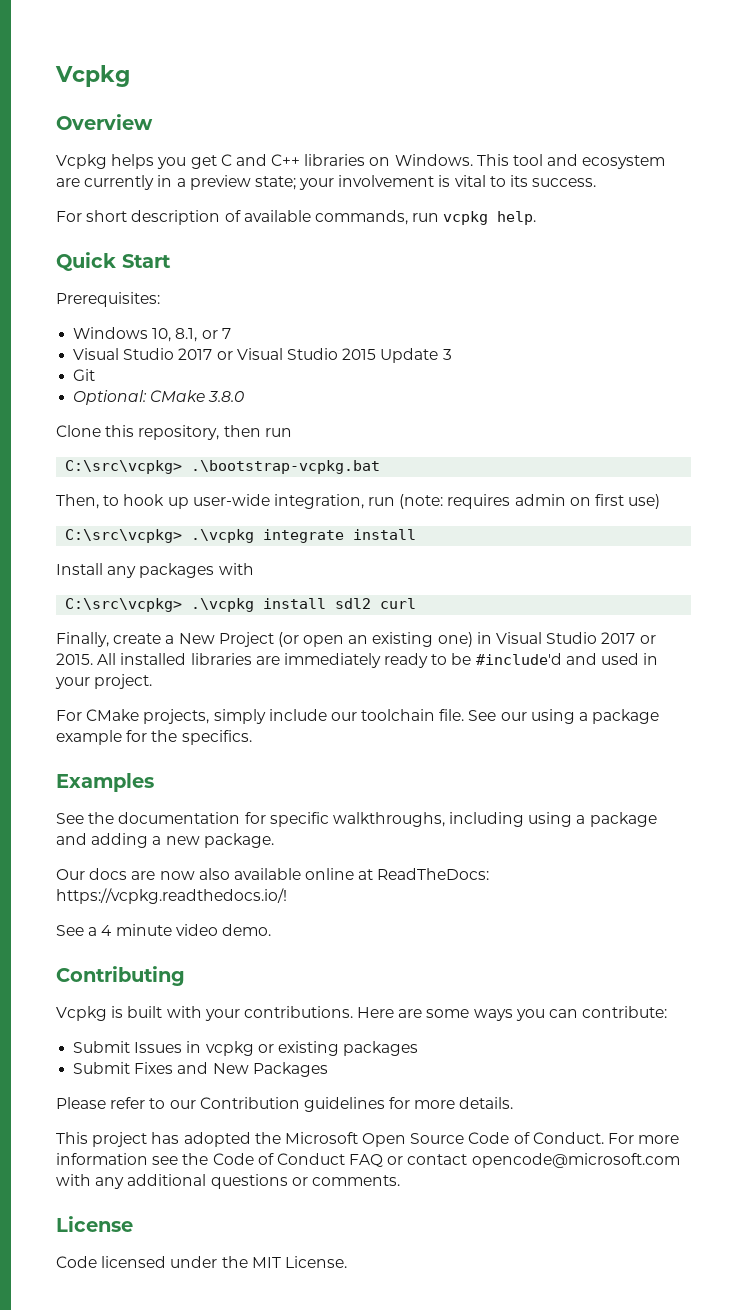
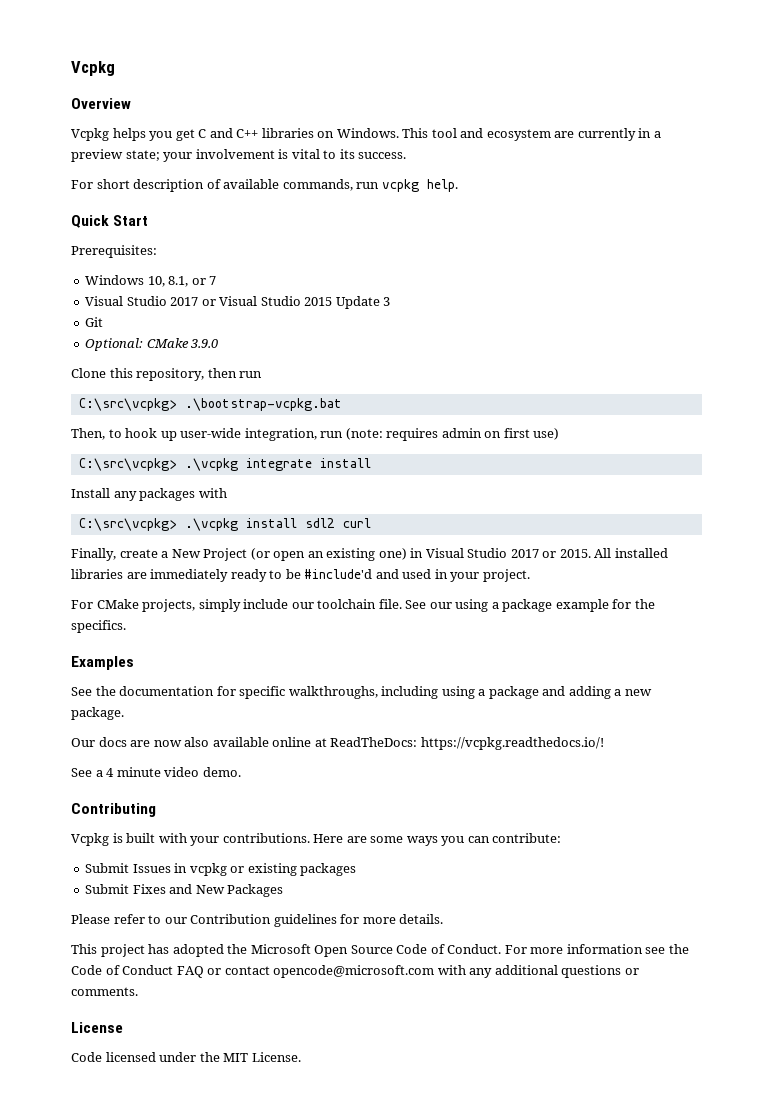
- Optional: CMake 3.8.0
+ Optional: CMake 3.9.0

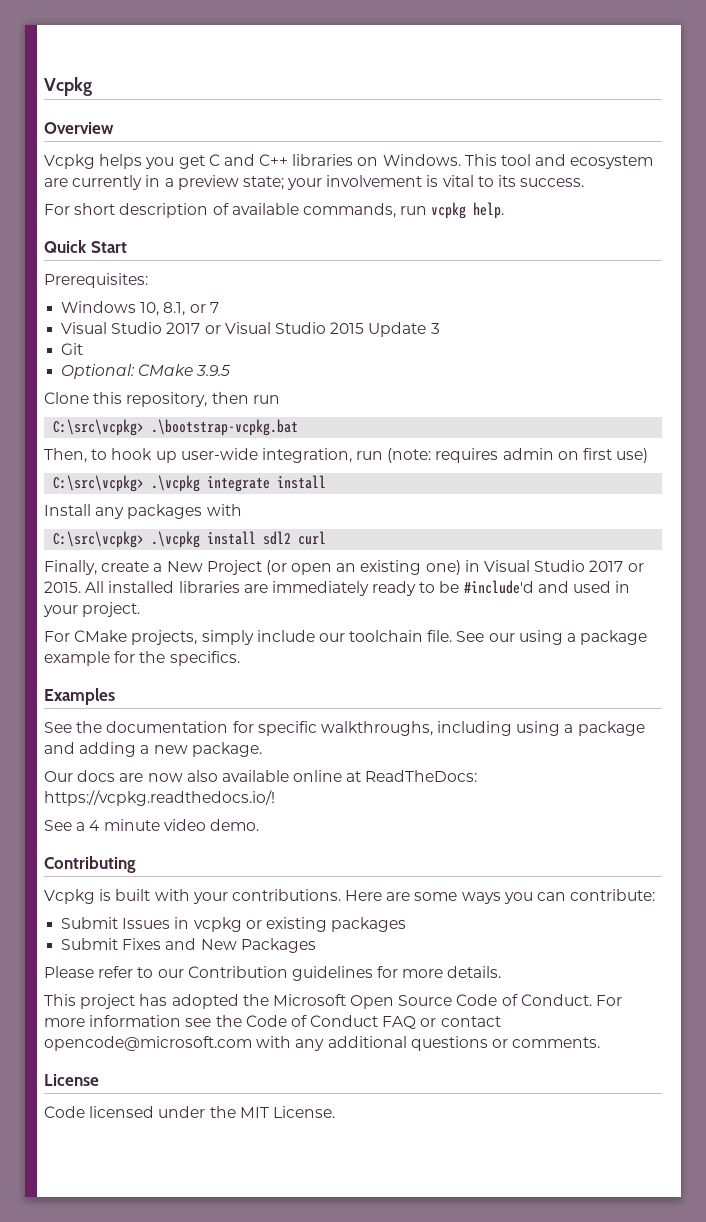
- Optional: CMake 3.9.0
+ Optional: CMake 3.9.5

